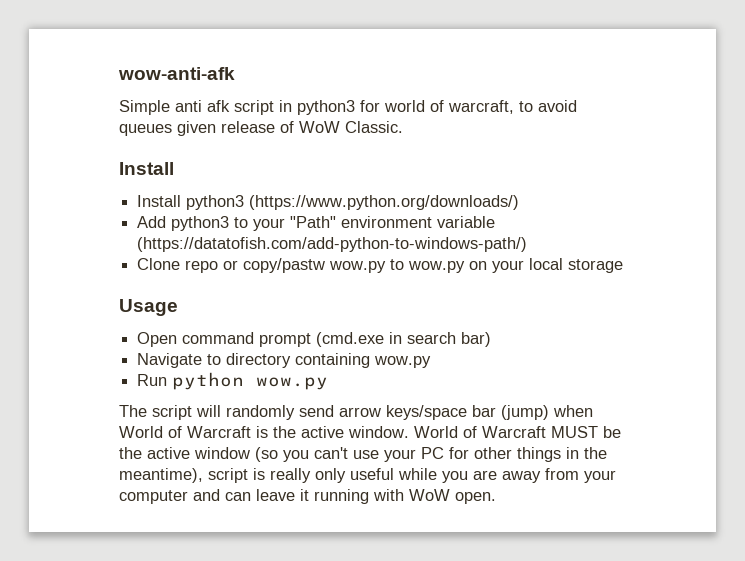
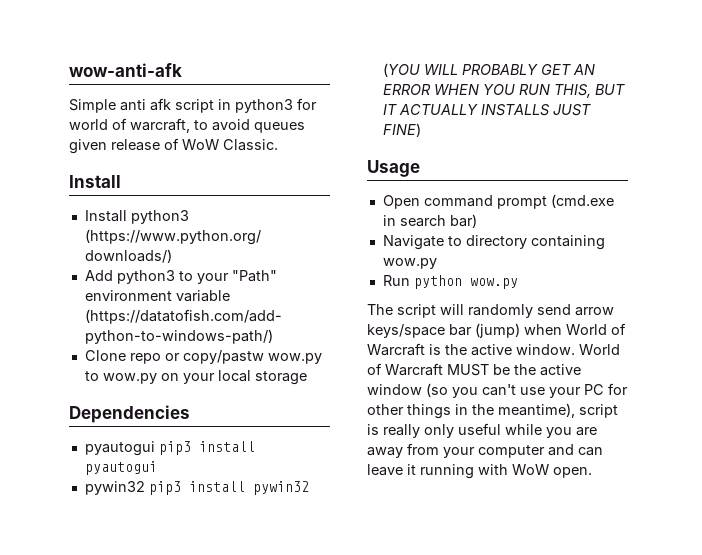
+ Dependencies
+ pyautogui pip3 install pyautogui
+ pywin32 pip3 install pywin32 (YOU WILL PROBABLY GET AN ERROR WHEN YOU RUN THIS, BUT IT ACTUALLY INSTALLS JUST FINE)

